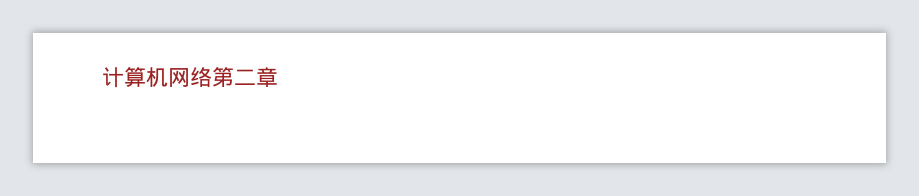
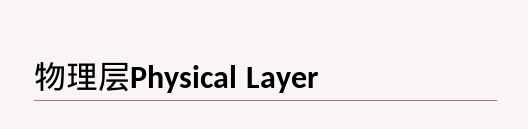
- 计算机网络第二章
+ 物理层Physical Layer

